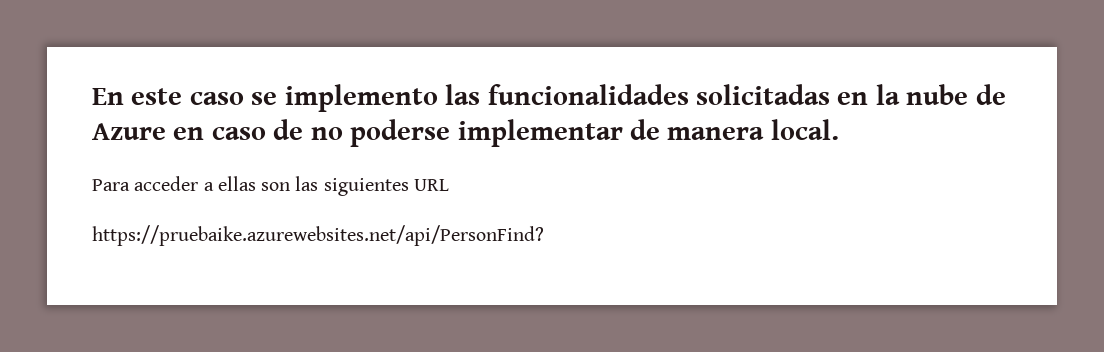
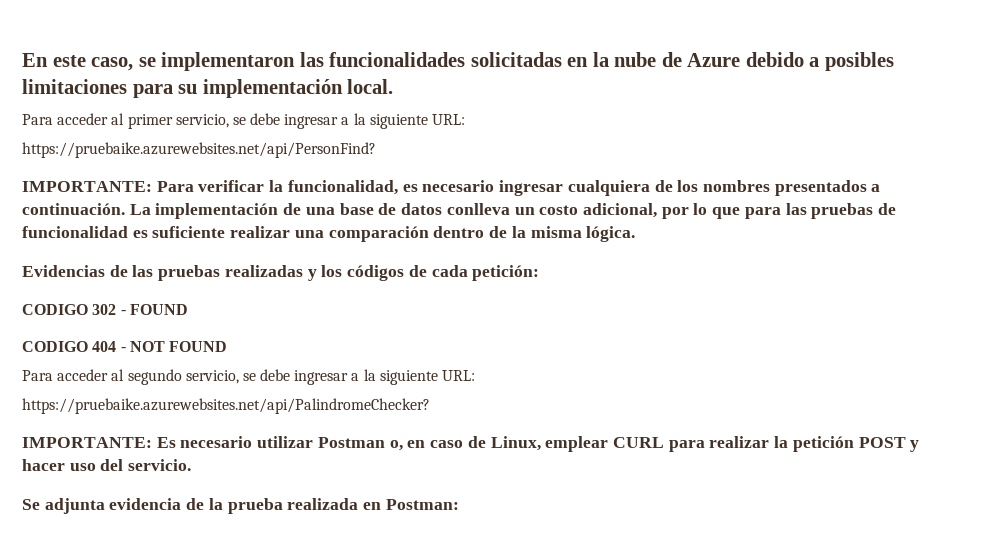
- En este caso se implemento las funcionalidades solicitadas en la nube de Azure en caso de no poderse implementar de manera local.
- Para acceder a ellas son las siguientes URL
+ En este caso, se implementaron las funcionalidades solicitadas en la nube de Azure debido a posibles limitaciones para su implementación local.
+ Para acceder al primer servicio, se debe ingresar a la siguiente URL:
  https://pruebaike.azurewebsites.net/api/PersonFind?
+ IMPORTANTE: Para verificar la funcionalidad, es necesario ingresar cualquiera de los nombres presentados a continuación. La implementación de una base de datos conlleva un costo adicional, por lo que para las pruebas de funcionalidad es suficiente realizar una comparación dentro de la misma lógica.
+ Evidencias de las pruebas realizadas y los códigos de cada petición:
+ CODIGO 302 - FOUND
+ CODIGO 404 - NOT FOUND
+ Para acceder al segundo servicio, se debe ingresar a la siguiente URL:
+ https://pruebaike.azurewebsites.net/api/PalindromeChecker?
+ IMPORTANTE: Es necesario utilizar Postman o, en caso de Linux, emplear CURL para realizar la petición POST y hacer uso del servicio.
+ Se adjunta evidencia de la prueba realizada en Postman:

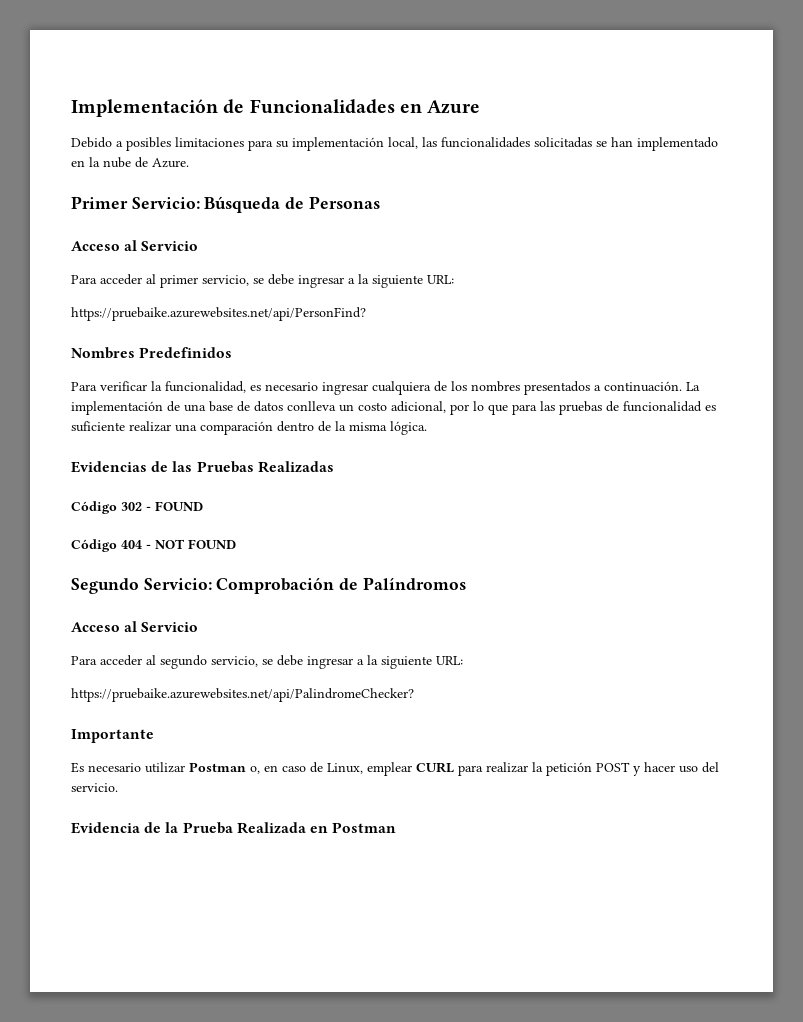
- En este caso, se implementaron las funcionalidades solicitadas en la nube de Azure debido a posibles limitaciones para su implementación local.
+ Implementación de Funcionalidades en Azure
+ Debido a posibles limitaciones para su implementación local, las funcionalidades solicitadas se han implementado en la nube de Azure.
+ Primer Servicio: Búsqueda de Personas
+ Acceso al Servicio
- IMPORTANTE: Para verificar la funcionalidad, es necesario ingresar cualquiera de los nombres presentados a continuación.
+ Nombres Predefinidos
+ Para verificar la funcionalidad, es necesario ingresar cualquiera de los nombres presentados a continuación.
- Evidencias de las pruebas realizadas y los códigos de cada petición:
- CODIGO 302 - FOUND
+ Evidencias de las Pruebas Realizadas
+ Código 302 - FOUND
- CODIGO 404 - NOT FOUND
+ Código 404 - NOT FOUND
+ Segundo Servicio: Comprobación de Palíndromos
+ Acceso al Servicio
- IMPORTANTE: Es necesario utilizar Postman o, en caso de Linux, emplear CURL para realizar la petición POST y hacer uso del servicio.
+ Importante
+ Es necesario utilizar Postman o, en caso de Linux, emplear CURL para realizar la petición POST y hacer uso del servicio.
- Se adjunta evidencia de la prueba realizada en Postman:
+ Evidencia de la Prueba Realizada en Postman

